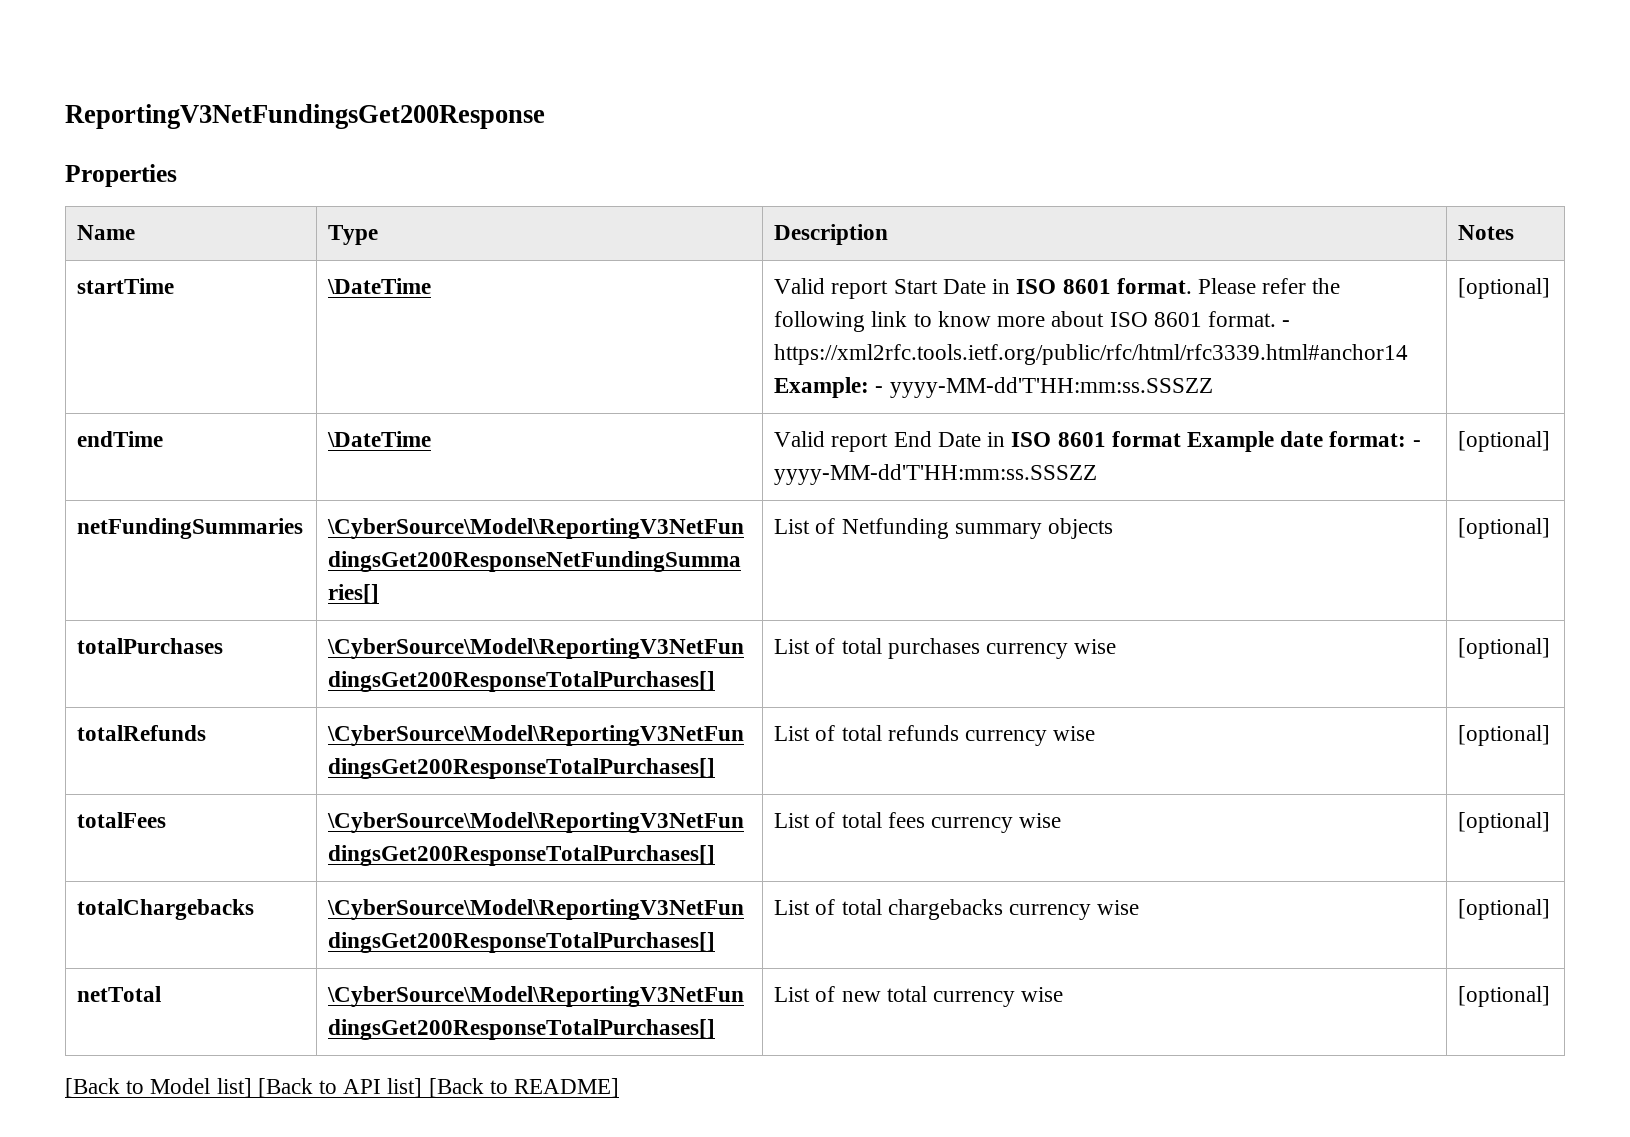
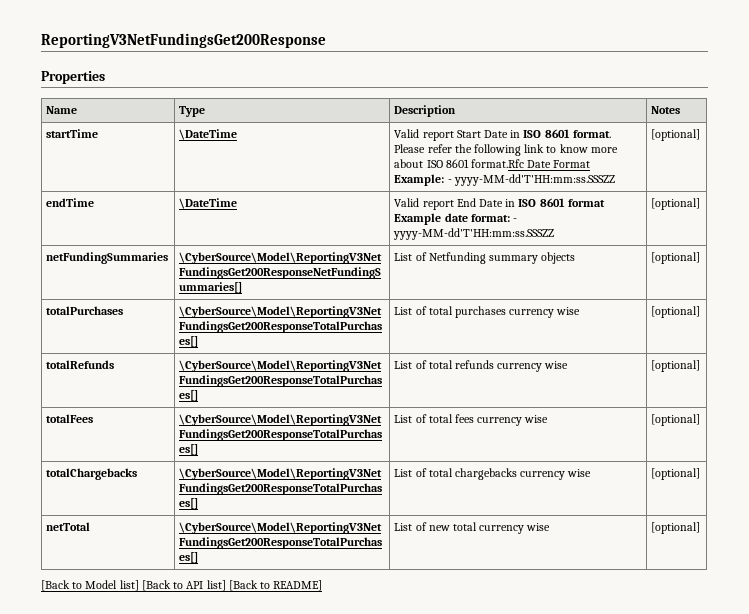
- startTime | \DateTime | Valid report Start Date in ISO 8601 format. Please refer the following link to know more about ISO 8601 format. - https://xml2rfc.tools.ietf.org/public/rfc/html/rfc3339.html#anchor14 Example: - yyyy-MM-dd'T'HH:mm:ss.SSSZZ | [optional]
+ startTime | \DateTime | Valid report Start Date in ISO 8601 format. Please refer the following link to know more about ISO 8601 format.Rfc Date Format Example: - yyyy-MM-dd'T'HH:mm:ss.SSSZZ | [optional]

